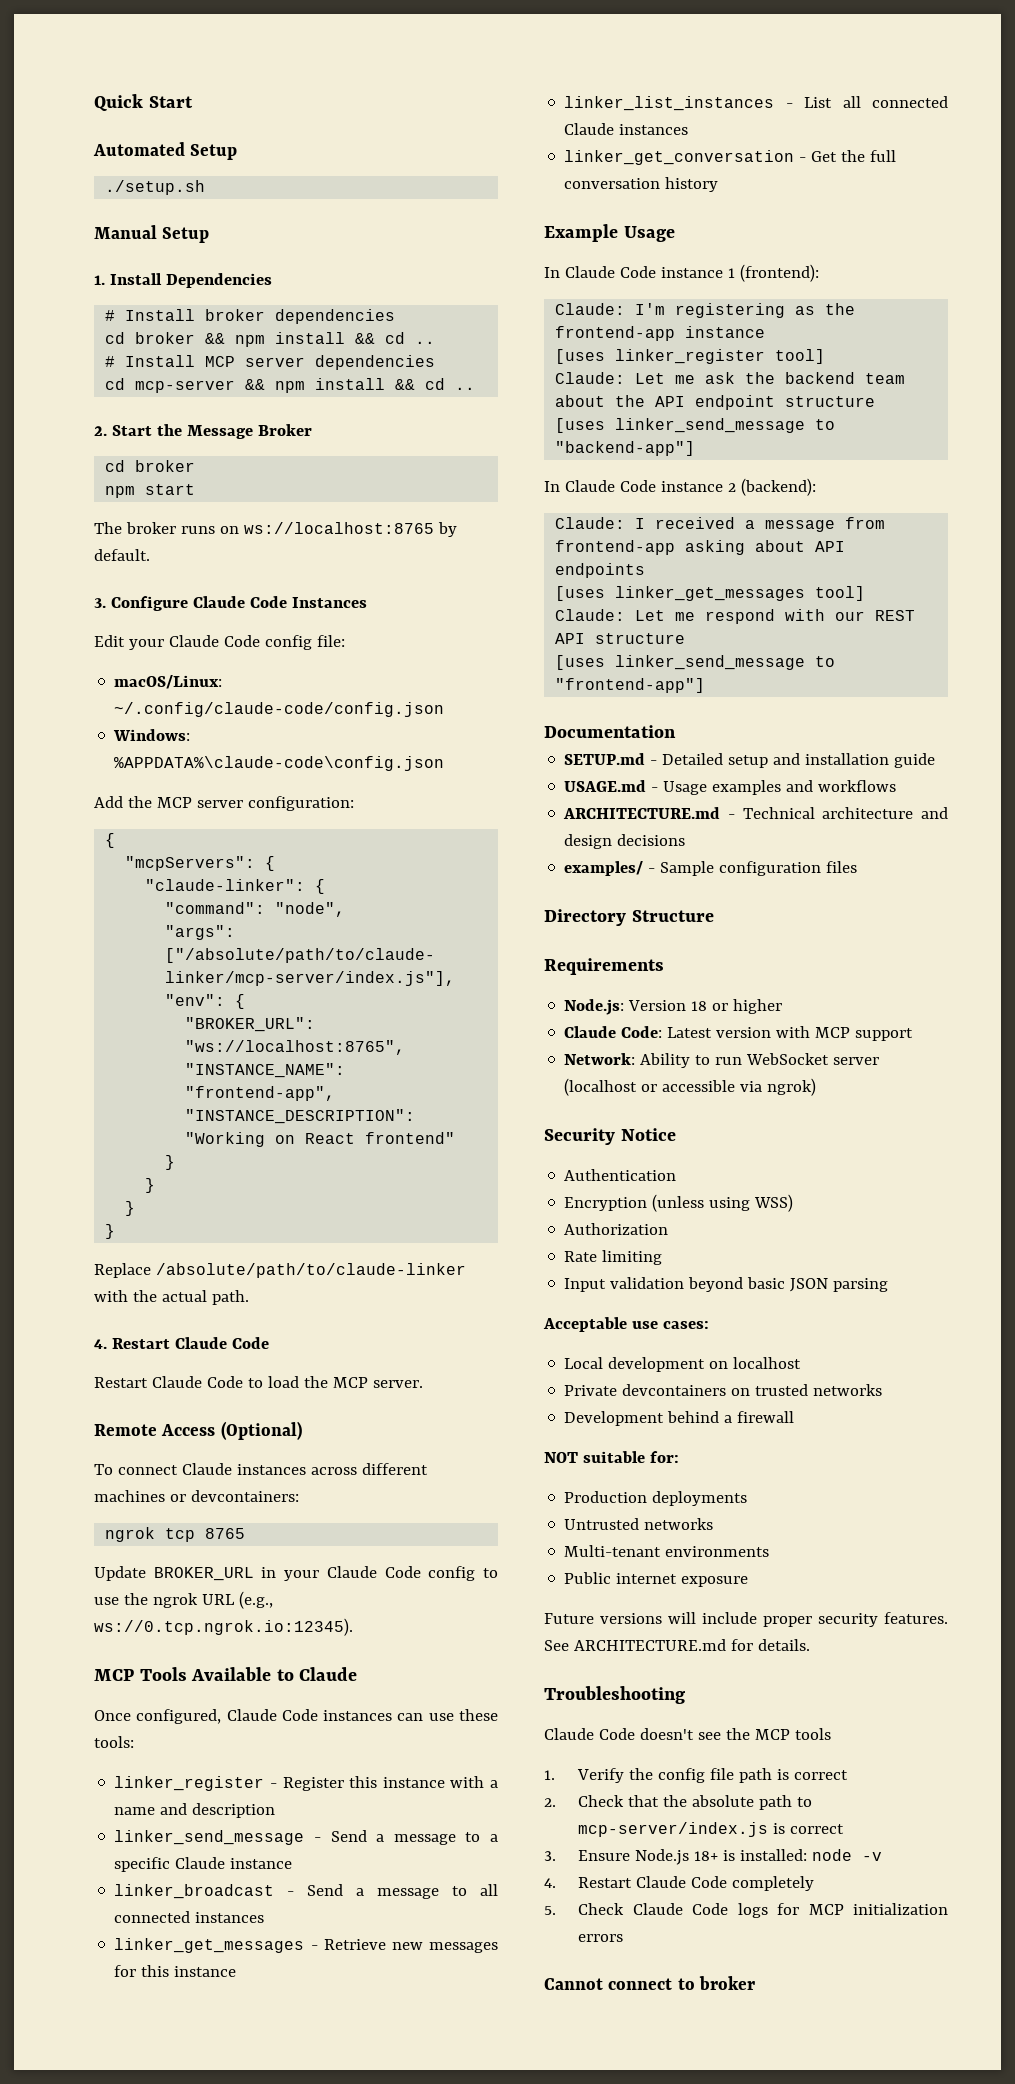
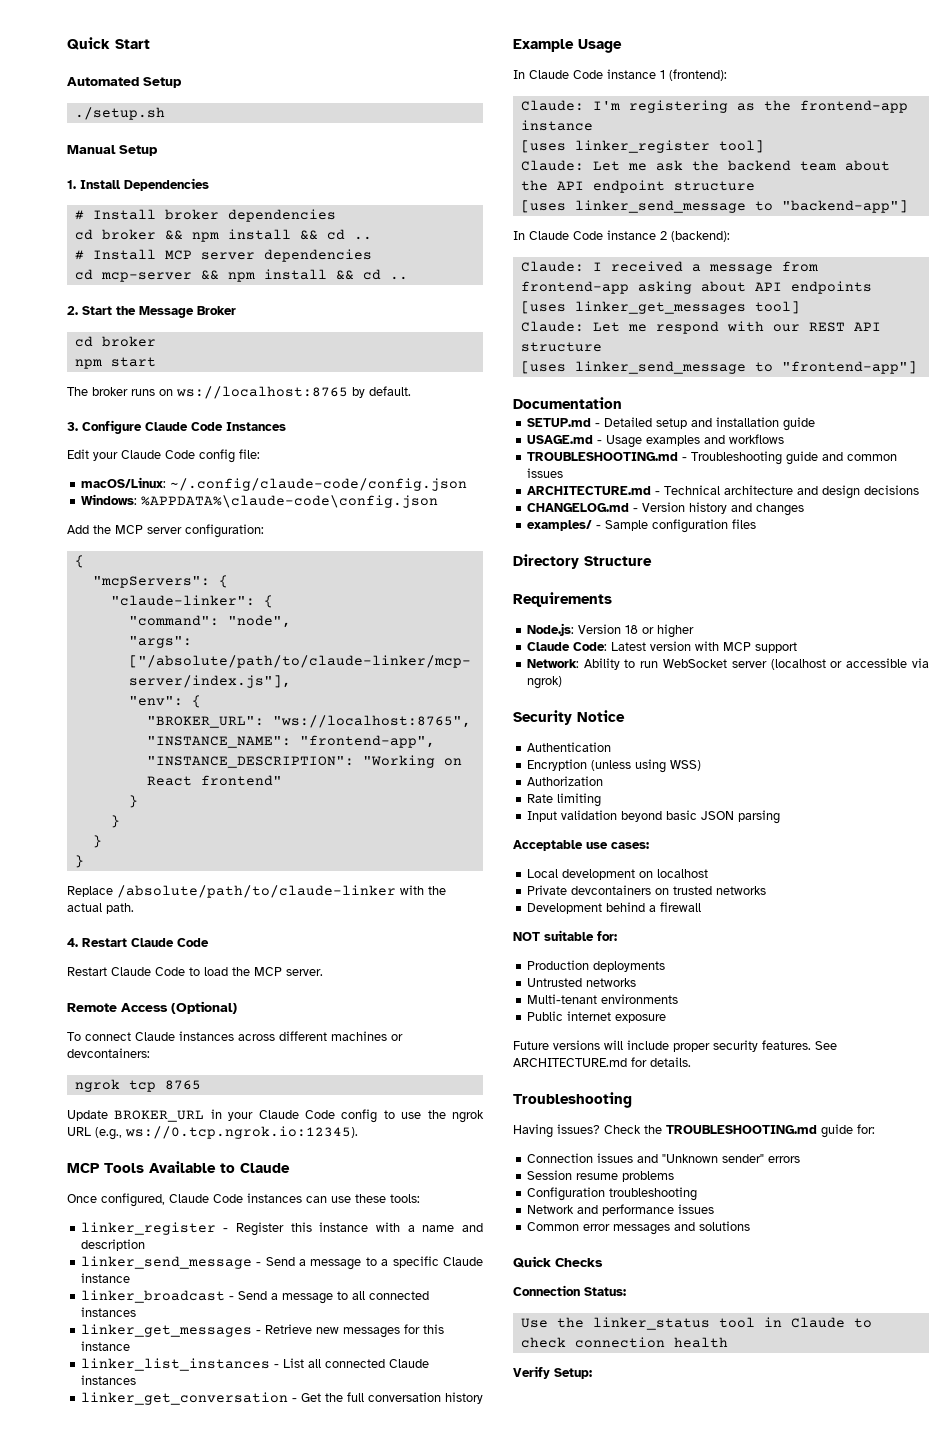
+ TROUBLESHOOTING.md - Troubleshooting guide and common issues
+ CHANGELOG.md - Version history and changes
- Claude Code doesn't see the MCP tools
- 1. Verify the config file path is correct
- 2. Check that the absolute path to mcp-server/index.js is correct
- 3. Ensure Node.js 18+ is installed: node -v
- 4. Restart Claude Code completely
- 5. Check Claude Code logs for MCP initialization errors
- Cannot connect to broker
+ Having issues? Check the TROUBLESHOOTING.md guide for:
+ Connection issues and "Unknown sender" errors
+ Session resume problems
+ Configuration troubleshooting
+ Network and performance issues
+ Common error messages and solutions
+ Quick Checks
+ Connection Status:
+ Use the linker_status tool in Claude to check connection health
+ Verify Setup:

